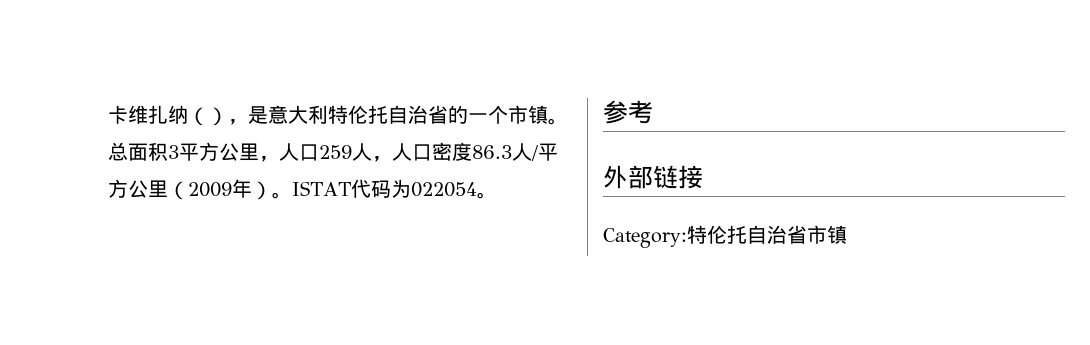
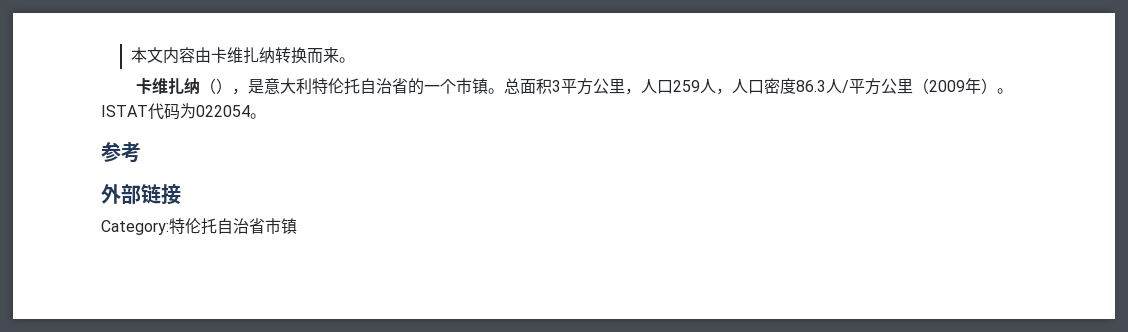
+ 本文内容由卡维扎纳转换而来。

